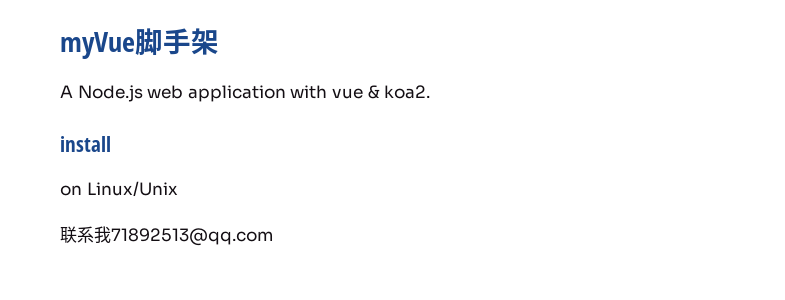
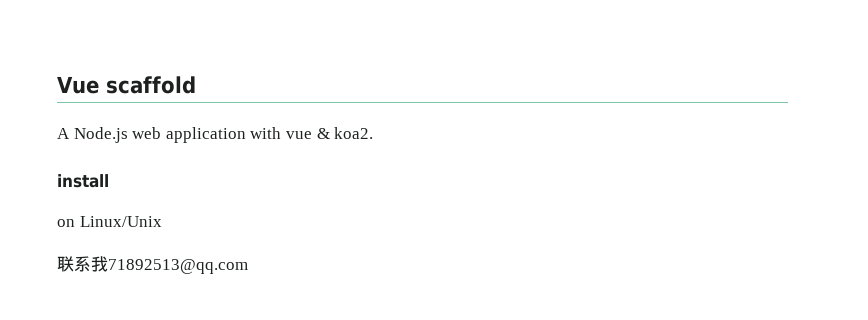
- myVue脚手架
+ Vue scaffold

